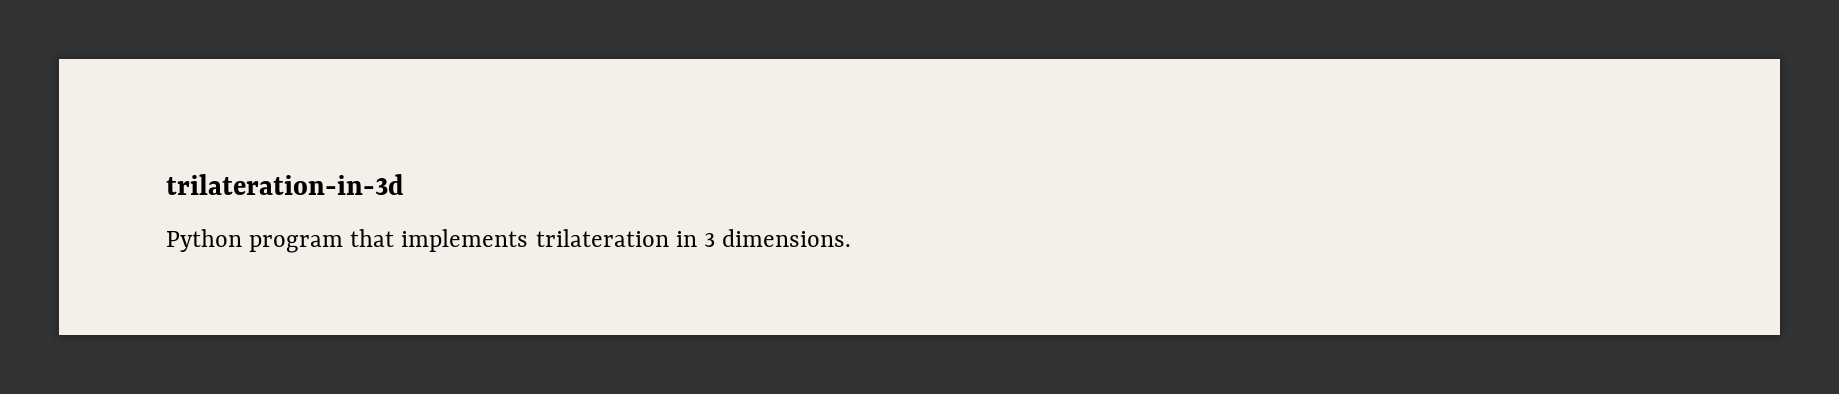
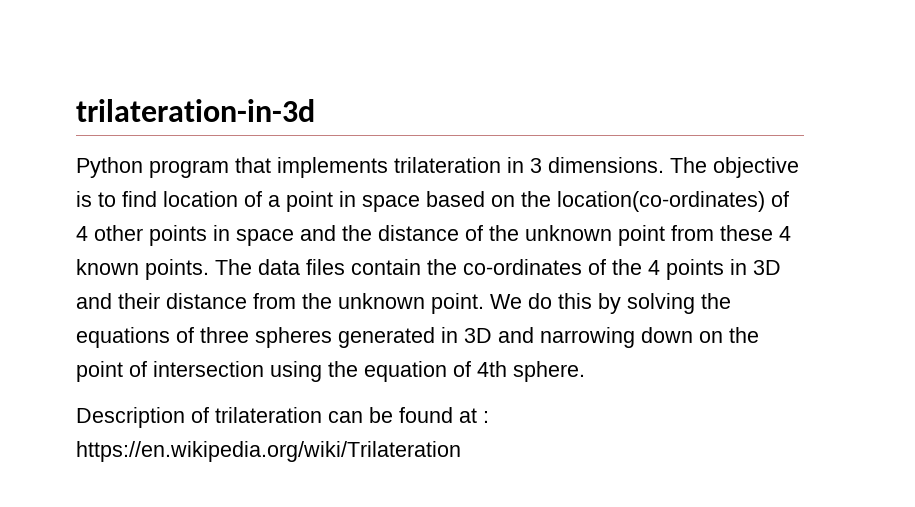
+ The objective is to find location of a point in space based on the location(co-ordinates) of 4 other points in space and the distance of the unknown point from these 4 known points. The data files contain the co-ordinates of the 4 points in 3D and their distance from the unknown point. We do this by solving the equations of three spheres generated in 3D and narrowing down on the point of intersection using the equation of 4th sphere.
+ Description of trilateration can be found at : https://en.wikipedia.org/wiki/Trilateration

